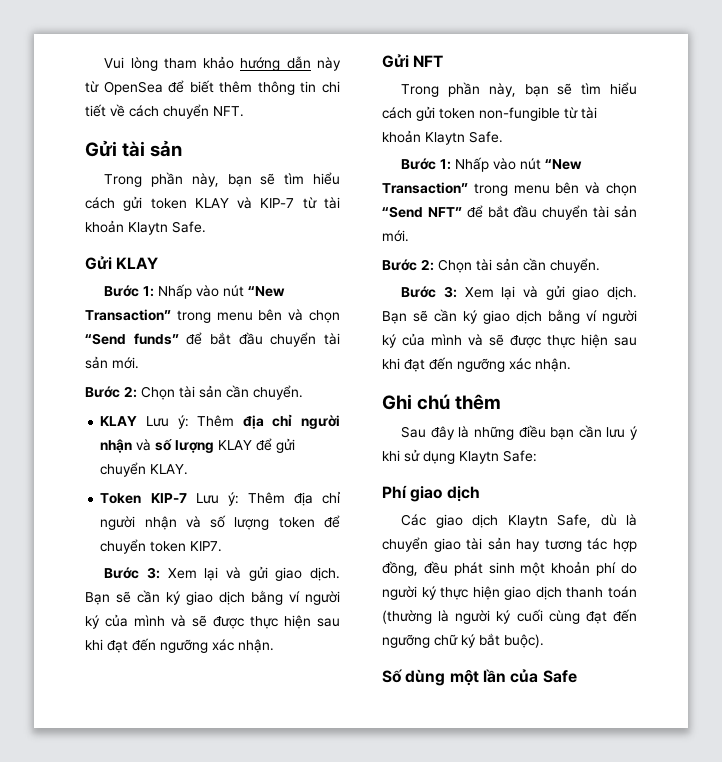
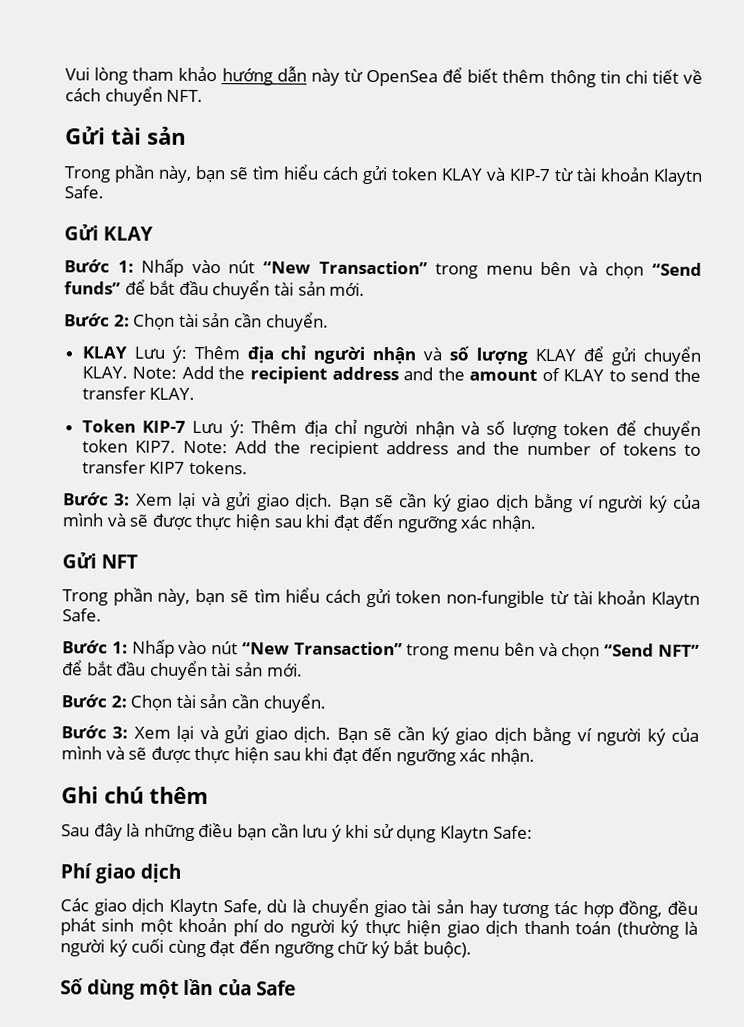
+ Note: Add the recipient address and the amount of KLAY to send the transfer KLAY.
+ Note: Add the recipient address and the number of tokens to transfer KIP7 tokens.

